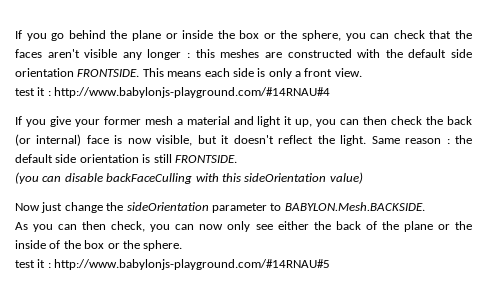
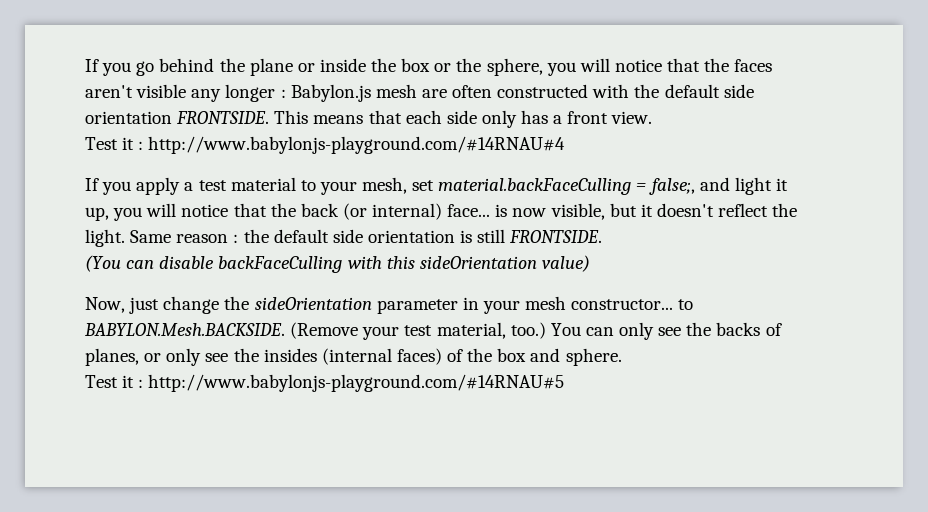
- If you go behind the plane or inside the box or the sphere, you can check that the faces aren't visible any longer : this meshes are constructed with the default side orientation FRONTSIDE.
+ If you go behind the plane or inside the box or the sphere, you will notice that the faces aren't visible any longer : Babylon.js mesh are often constructed with the default side orientation FRONTSIDE.
- This means each side is only a front view.
+ This means that each side only has a front view.
- test it : http://www.babylonjs-playground.com/#14RNAU#4
+ Test it : http://www.babylonjs-playground.com/#14RNAU#4
- If you give your former mesh a material and light it up, you can then check the back (or internal) face is now visible, but it doesn't reflect the light.
+ If you apply a test material to your mesh, set material.backFaceCulling = false;, and light it up, you will notice that the back (or internal) face... is now visible, but it doesn't reflect the light.
- (you can disable backFaceCulling with this sideOrientation value)
+ (You can disable backFaceCulling with this sideOrientation value)
- Now just change the sideOrientation parameter to BABYLON.Mesh.BACKSIDE.
- As you can then check, you can now only see either the back of the plane or the inside of the box or the sphere.
+ Now, just change the sideOrientation parameter in your mesh constructor... to BABYLON.Mesh.BACKSIDE. (Remove your test material, too.) You can only see the backs of planes, or only see the insides (internal faces) of the box and sphere.
- test it : http://www.babylonjs-playground.com/#14RNAU#5
+ Test it : http://www.babylonjs-playground.com/#14RNAU#5

